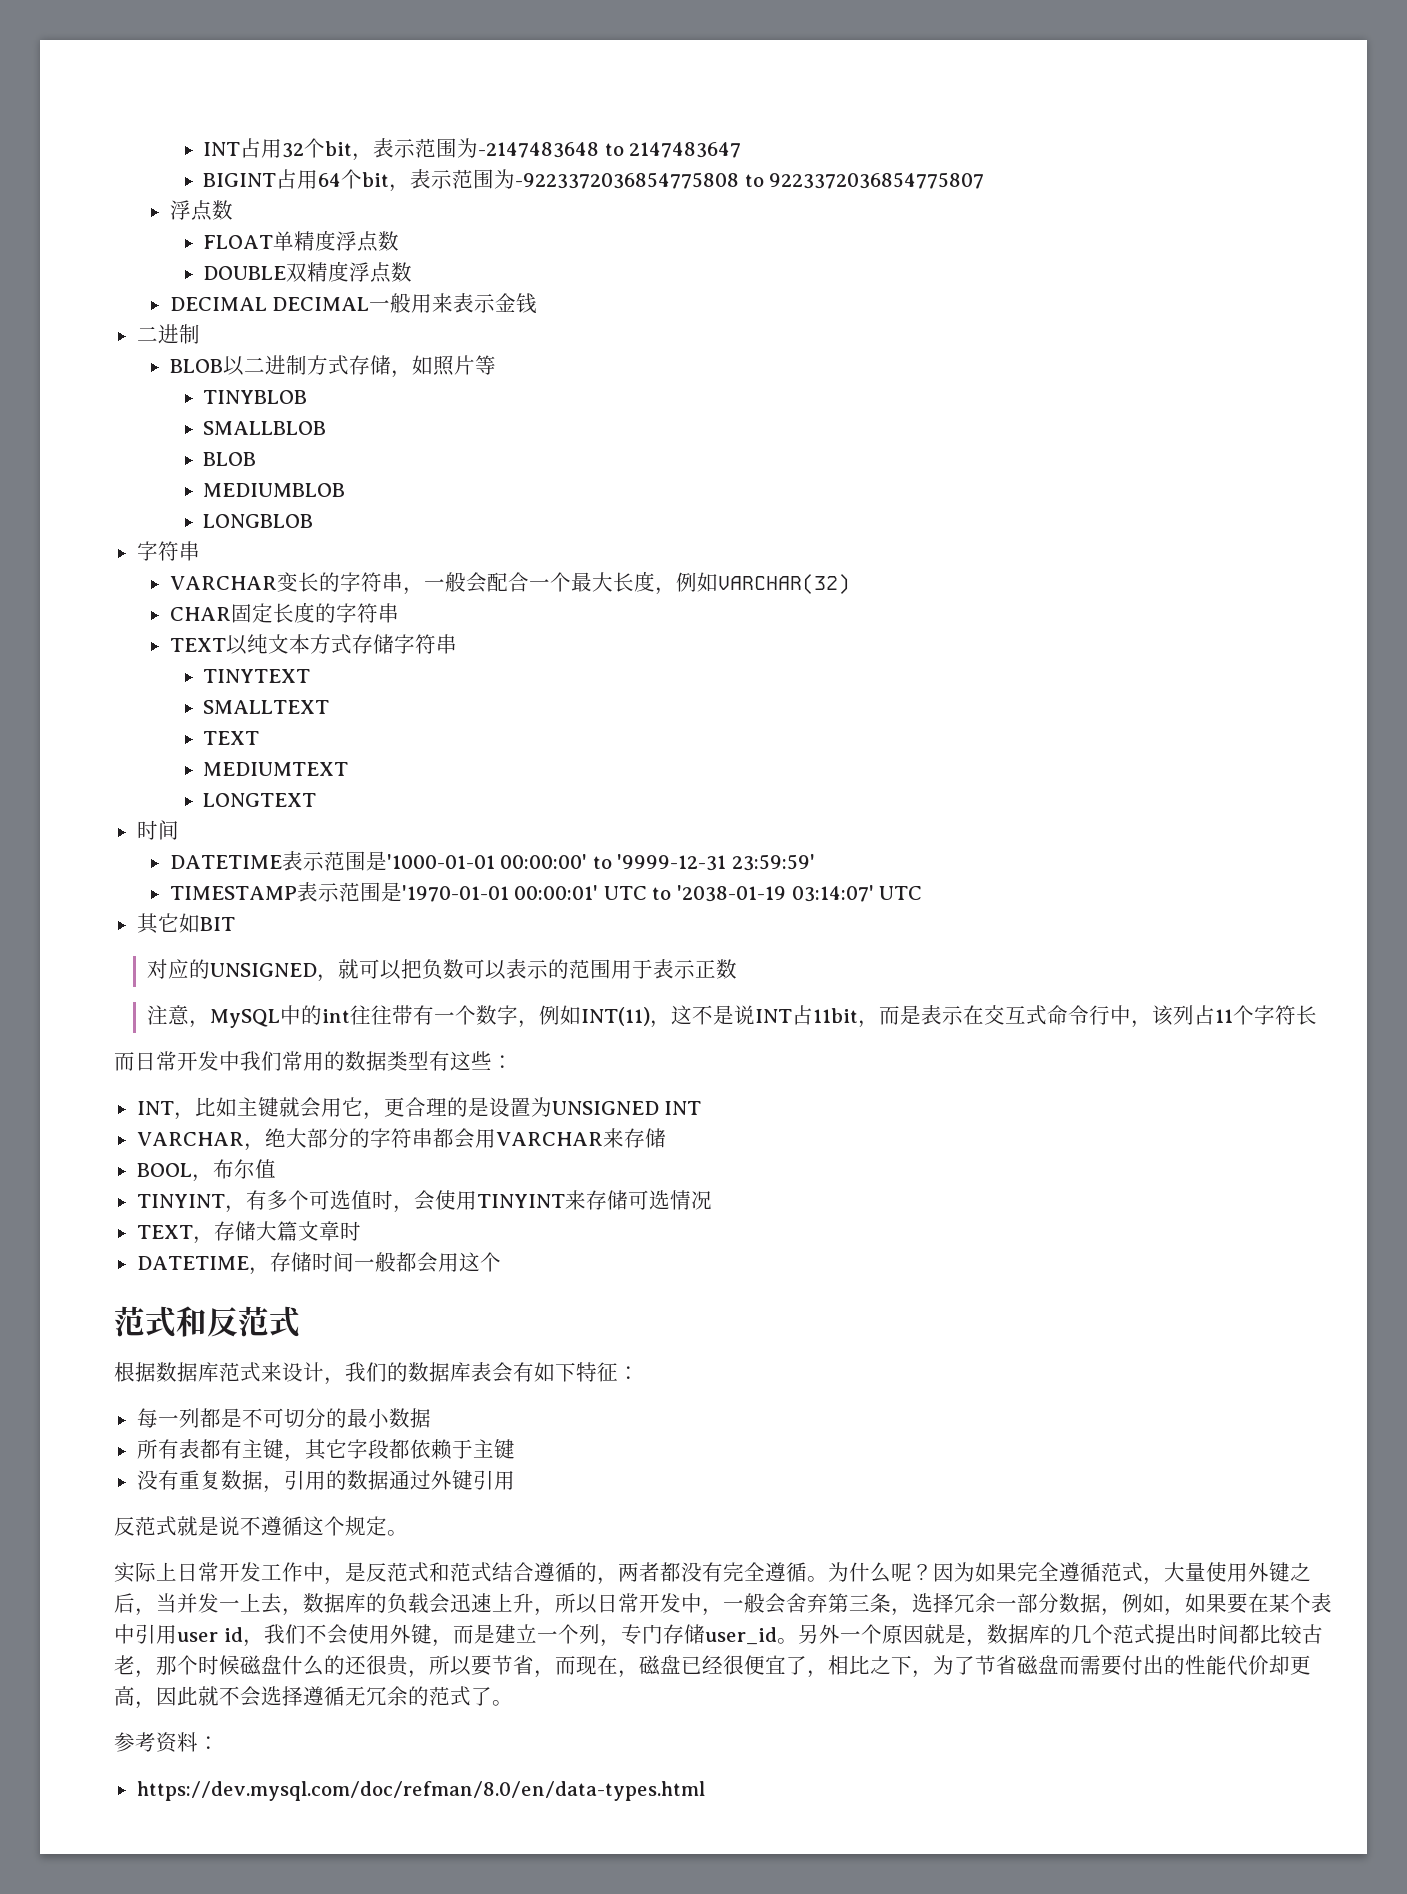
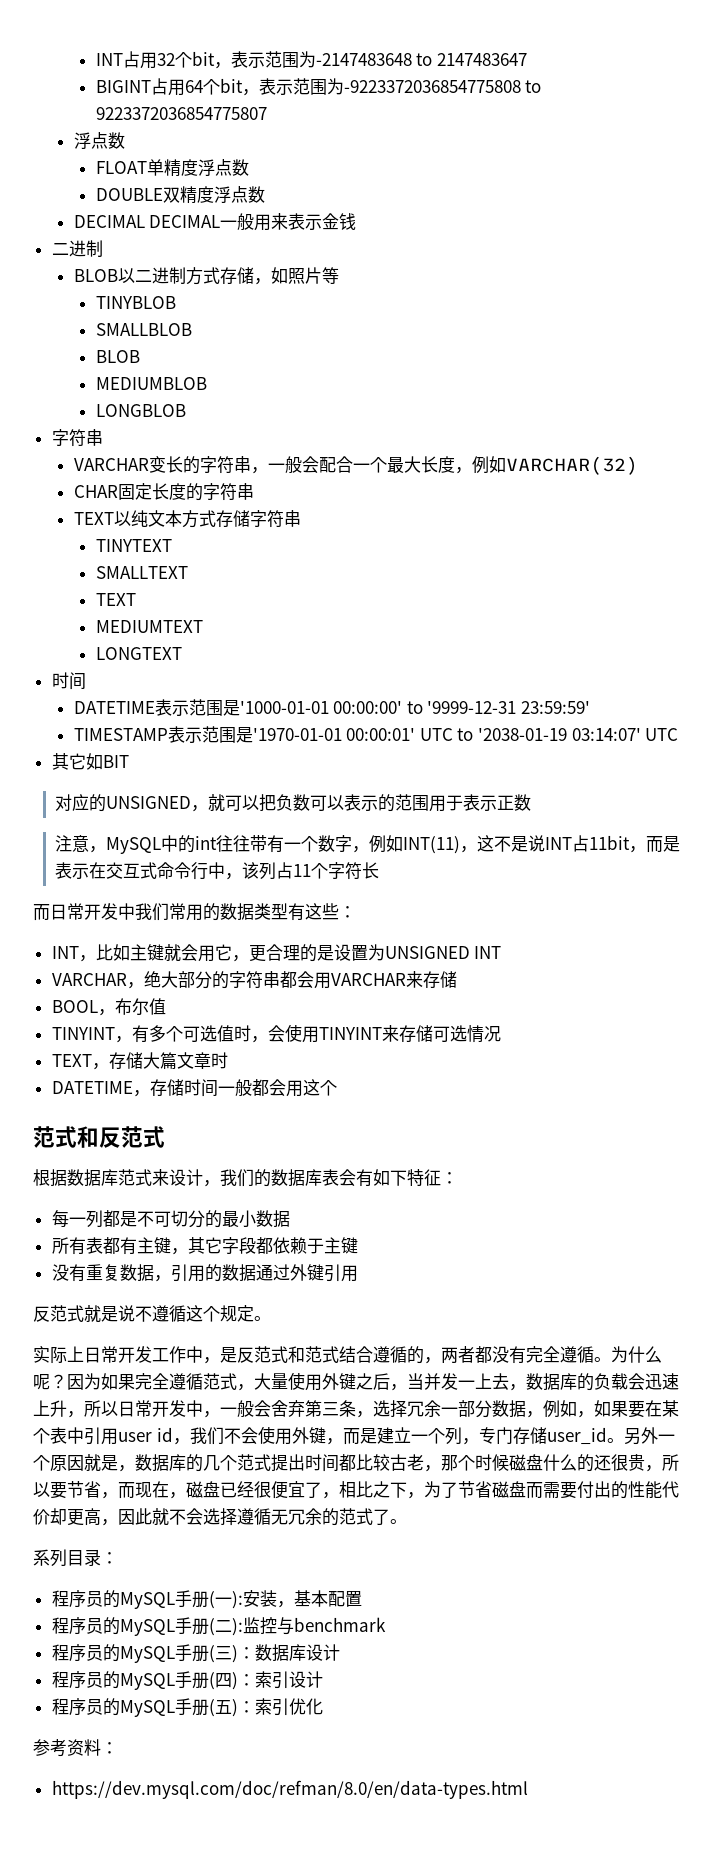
+ 系列目录：
+ 程序员的MySQL手册(一):安装，基本配置
+ 程序员的MySQL手册(二):监控与benchmark
+ 程序员的MySQL手册(三)：数据库设计
+ 程序员的MySQL手册(四)：索引设计
+ 程序员的MySQL手册(五)：索引优化

